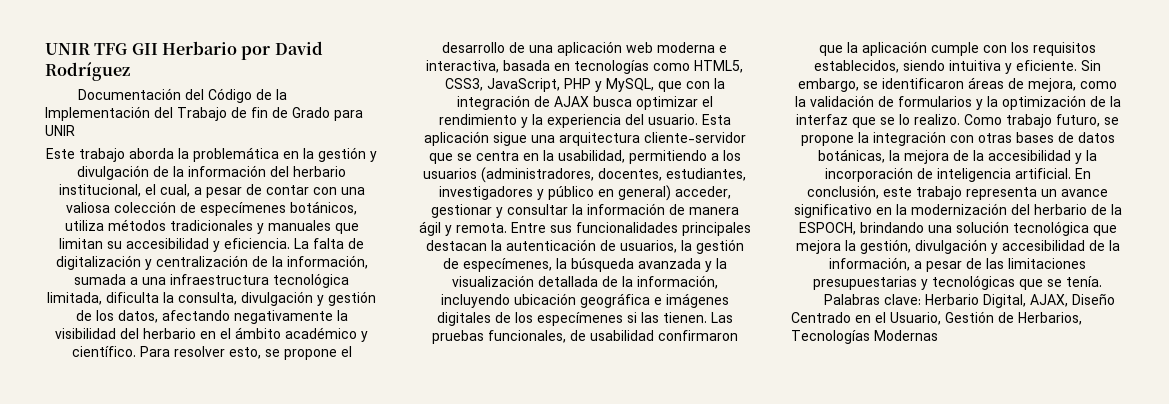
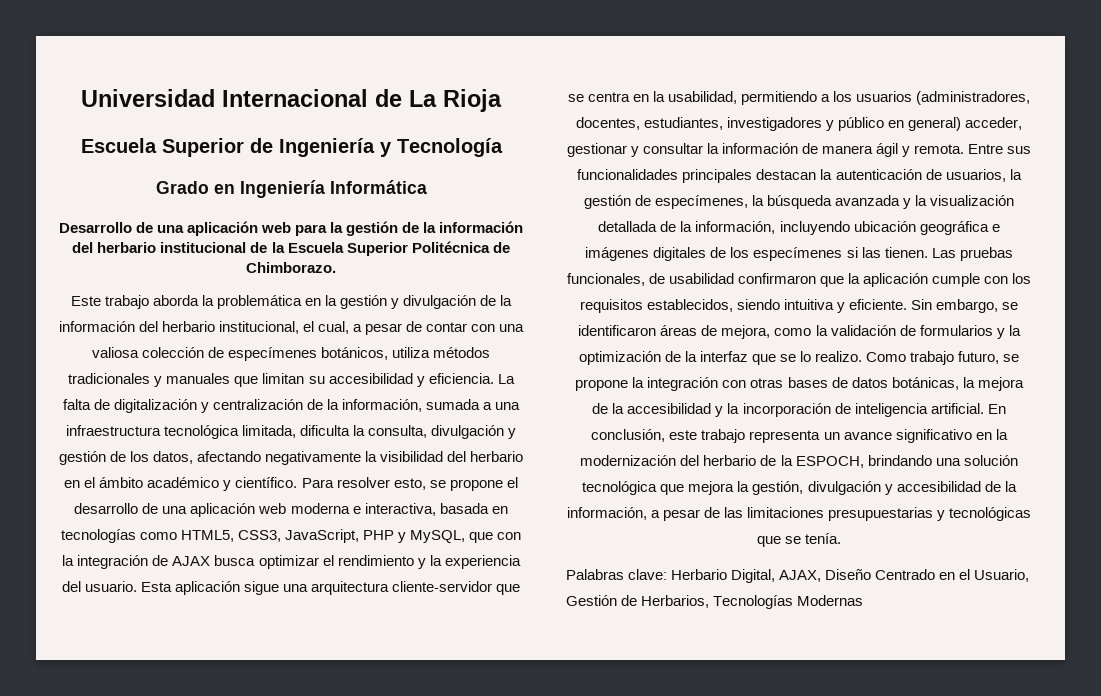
- UNIR TFG GII Herbario por David Rodríguez
- Documentación del Código de la Implementación del Trabajo de fin de Grado para UNIR
+ Universidad Internacional de La Rioja
+ Escuela Superior de Ingeniería y Tecnología
+ Grado en Ingeniería Informática
+ Desarrollo de una aplicación web para la gestión de la información del herbario institucional de la Escuela Superior Politécnica de Chimborazo.

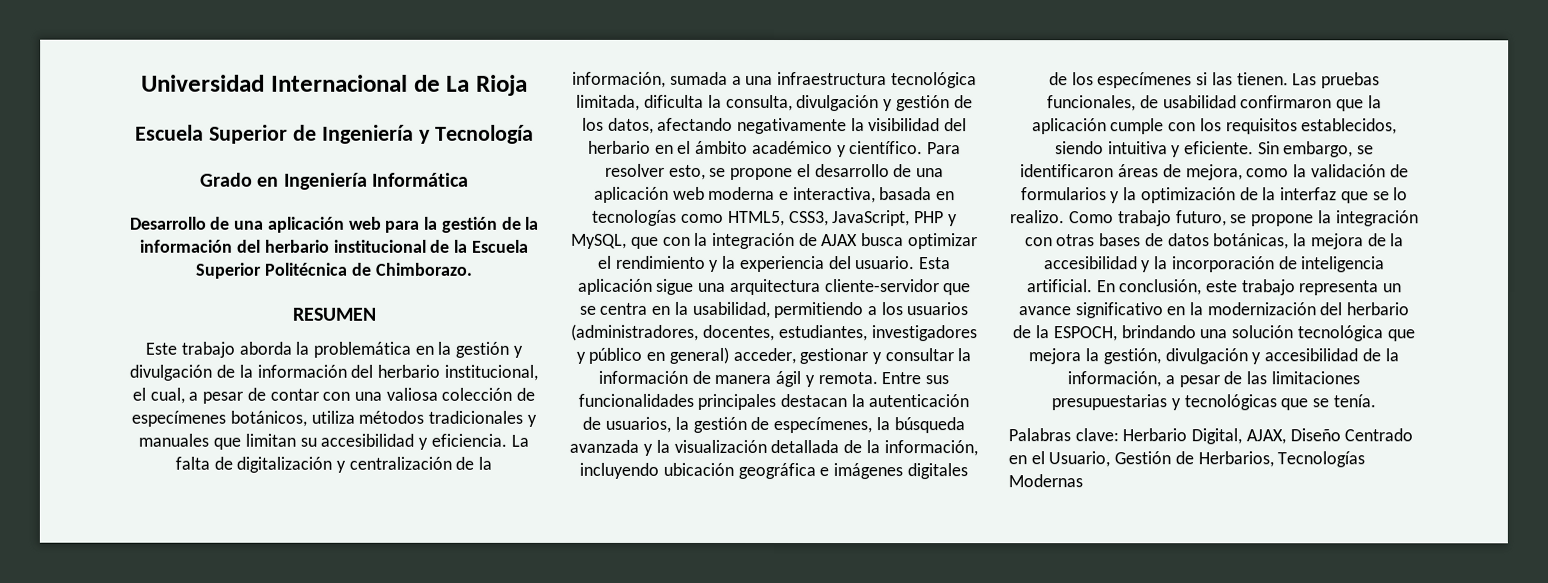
+ RESUMEN

